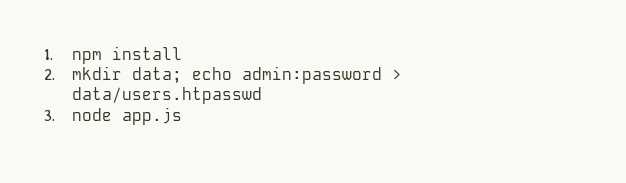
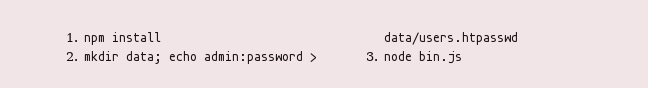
- 3. node app.js
+ 3. node bin.js

